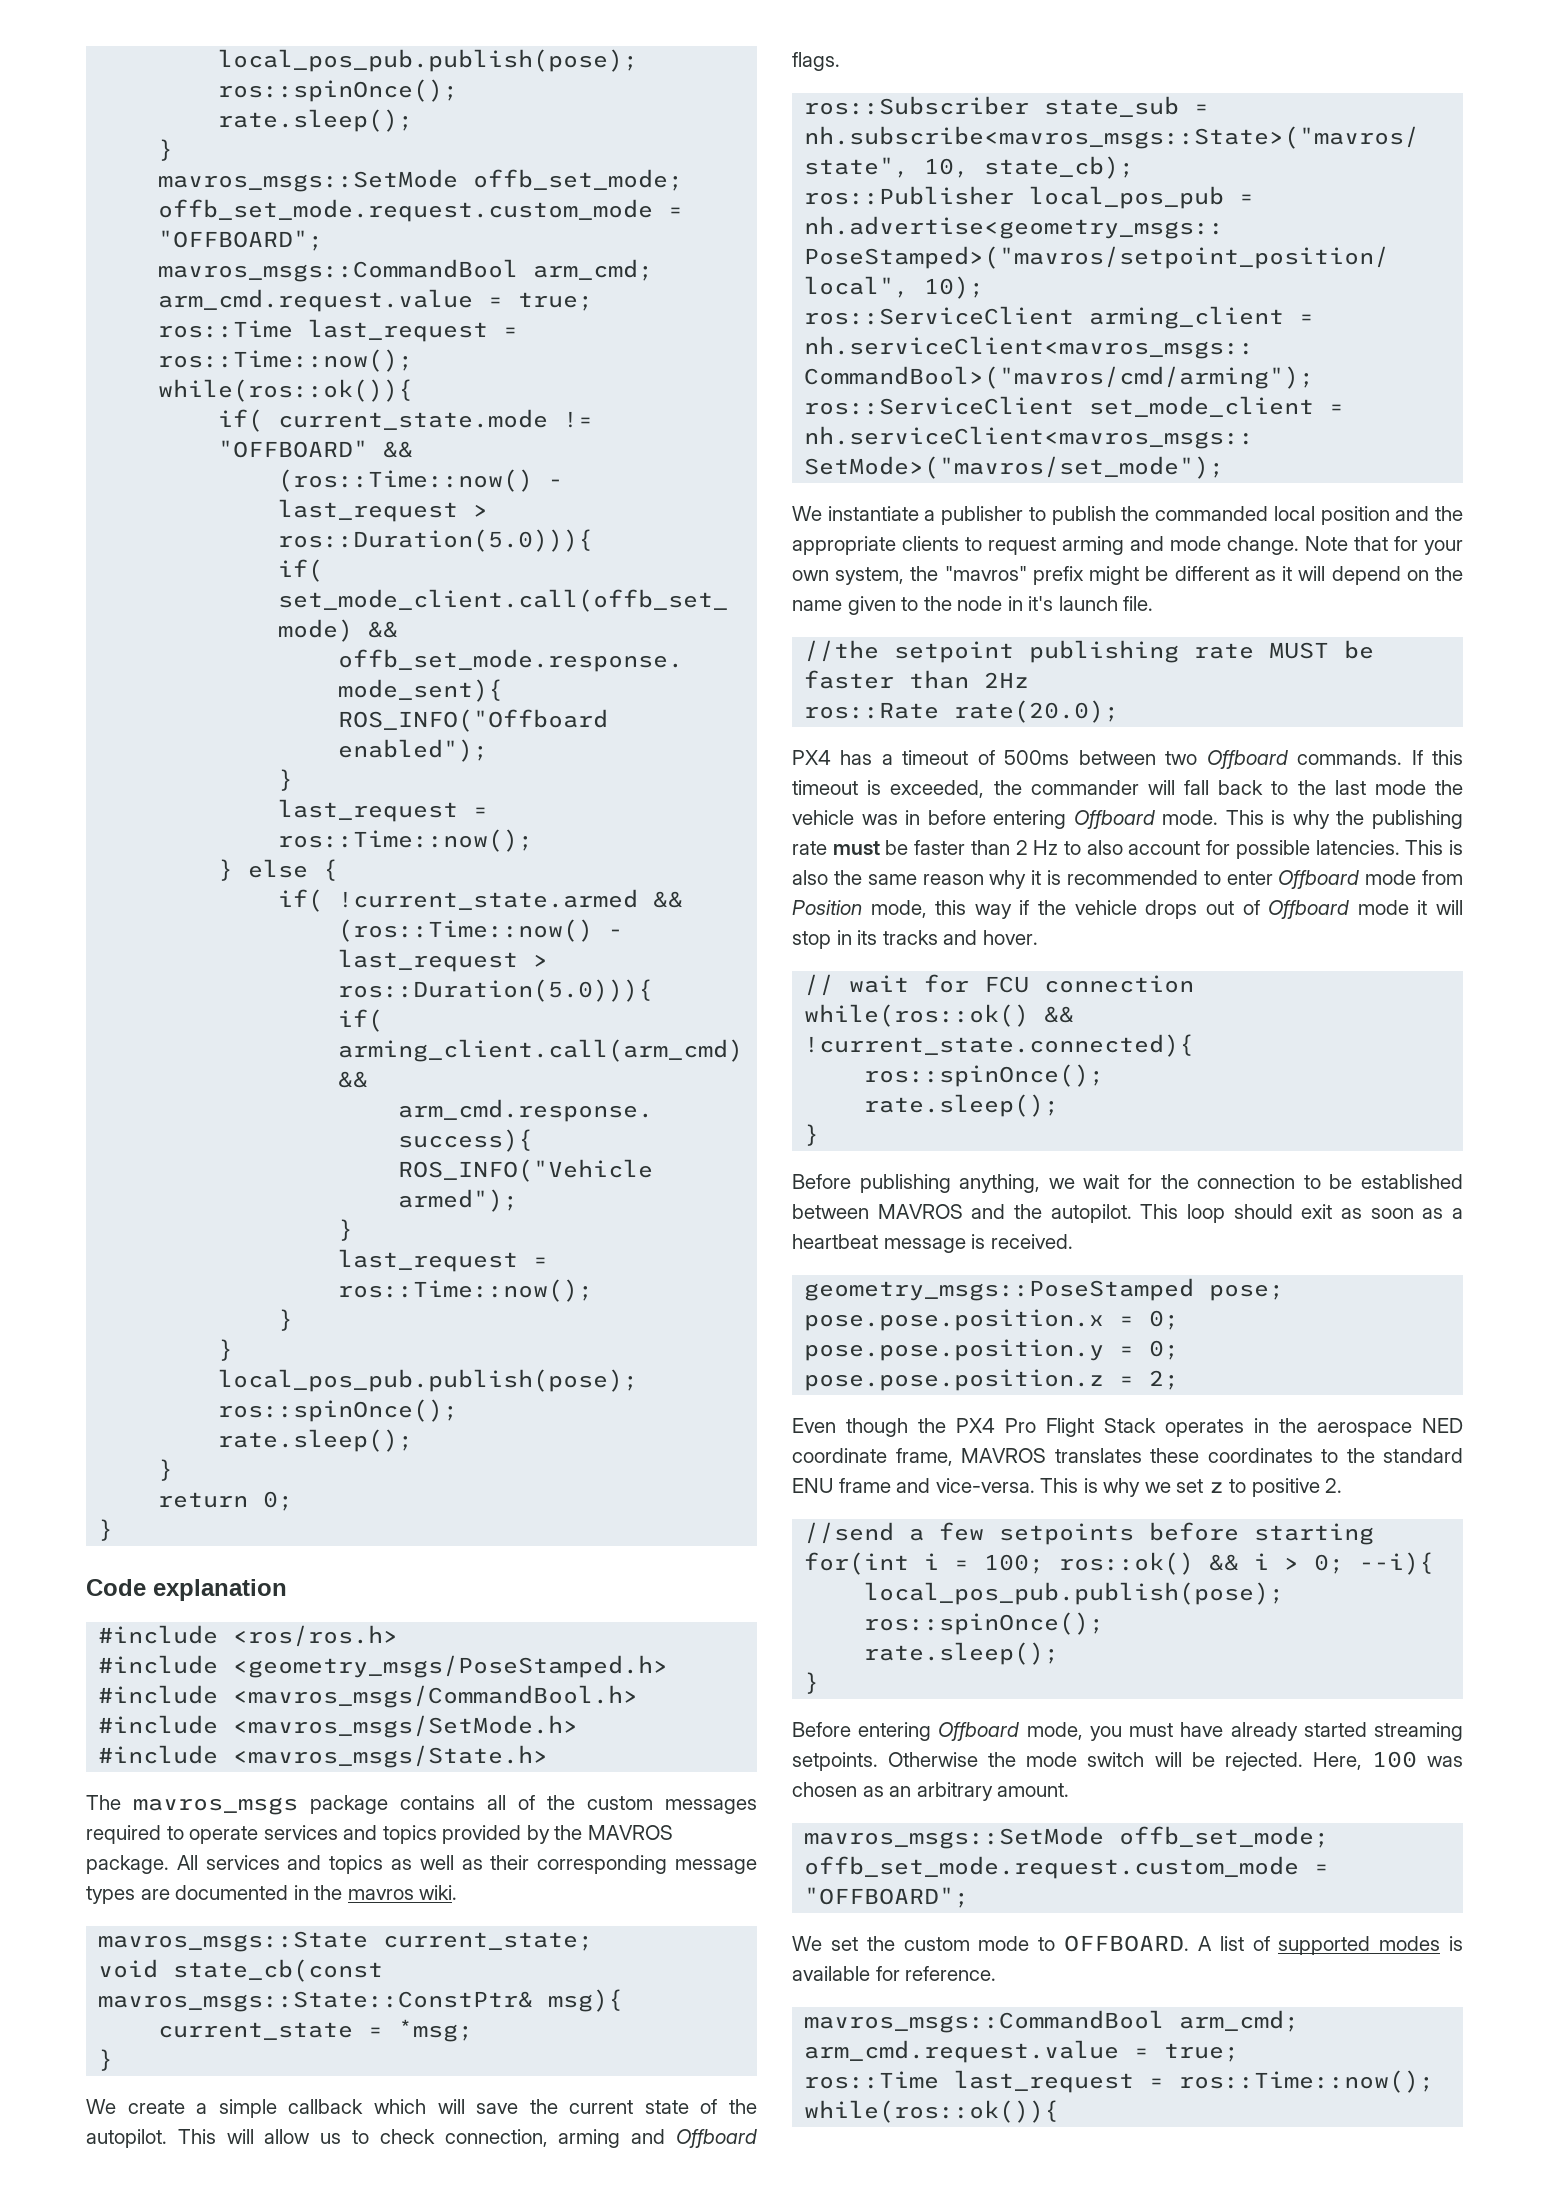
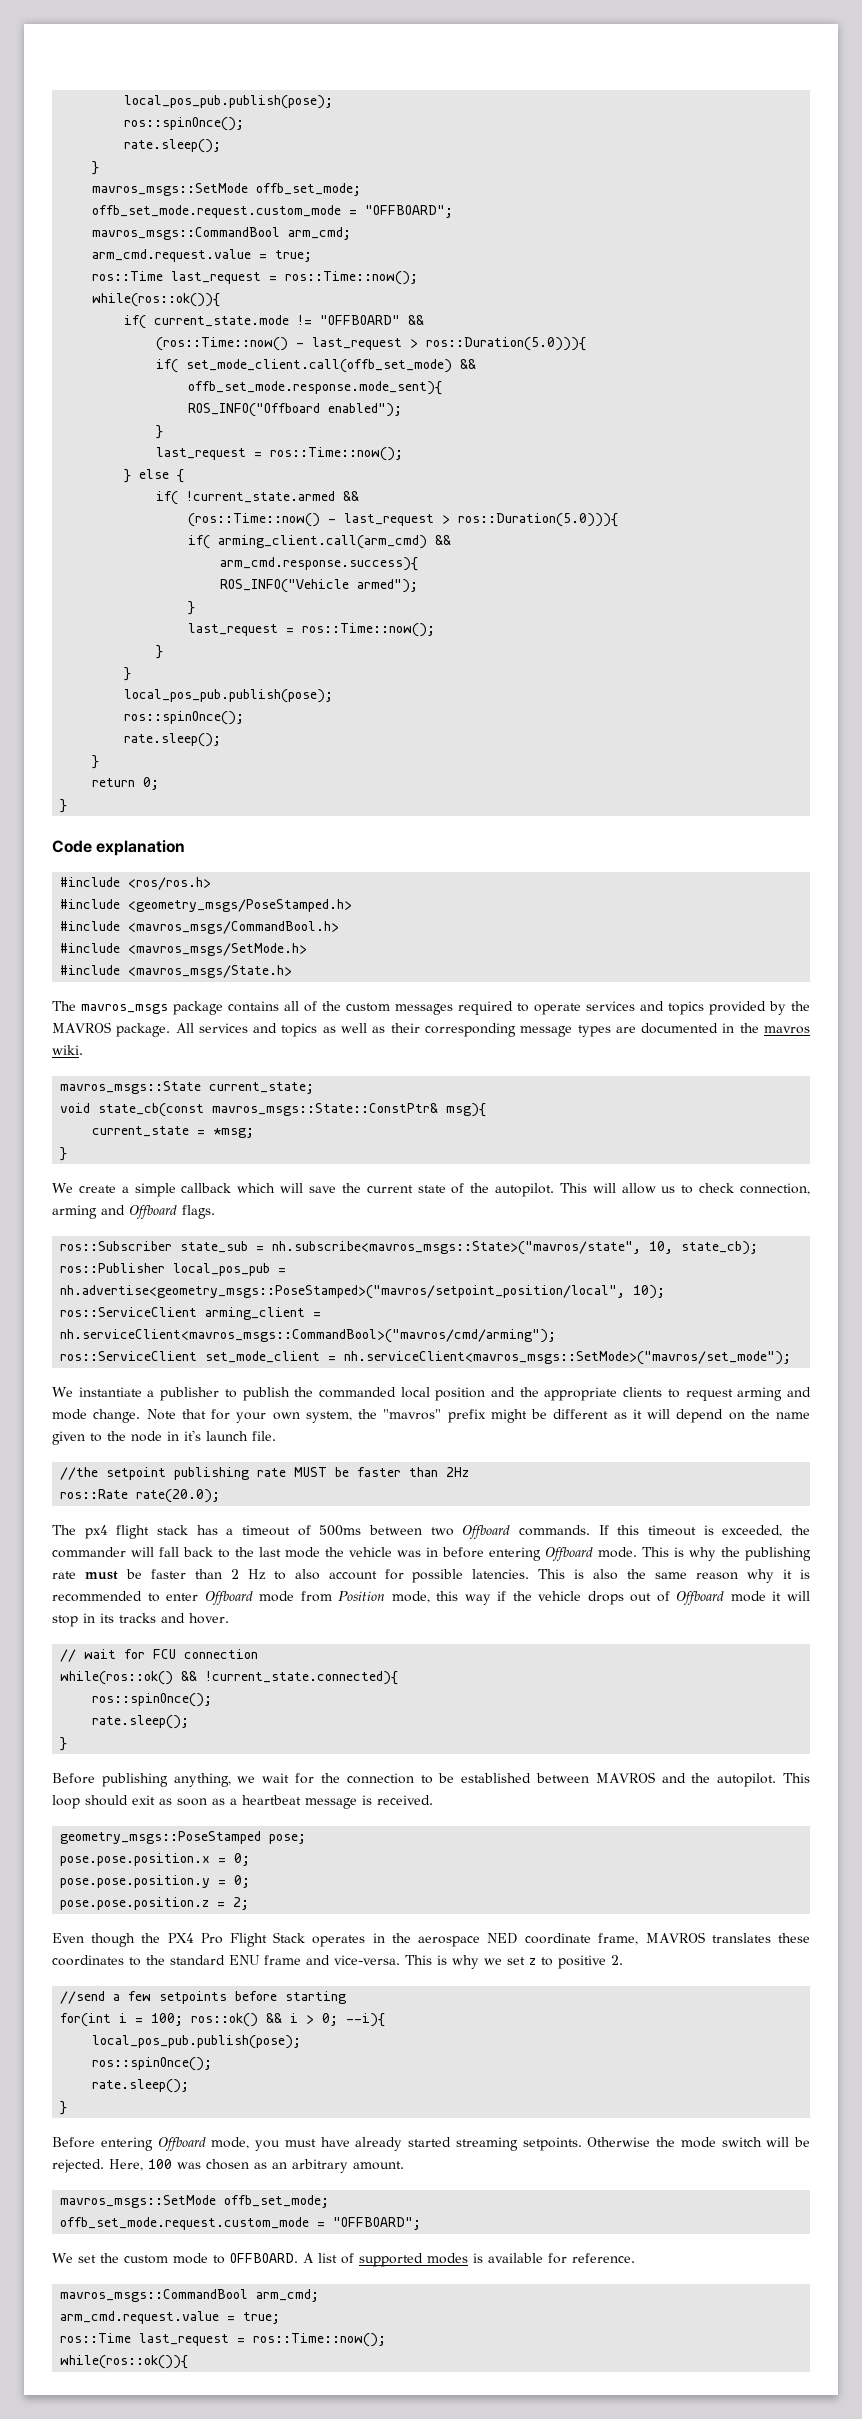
- PX4 has a timeout of 500ms between two Offboard commands.
+ The px4 flight stack has a timeout of 500ms between two Offboard commands.

